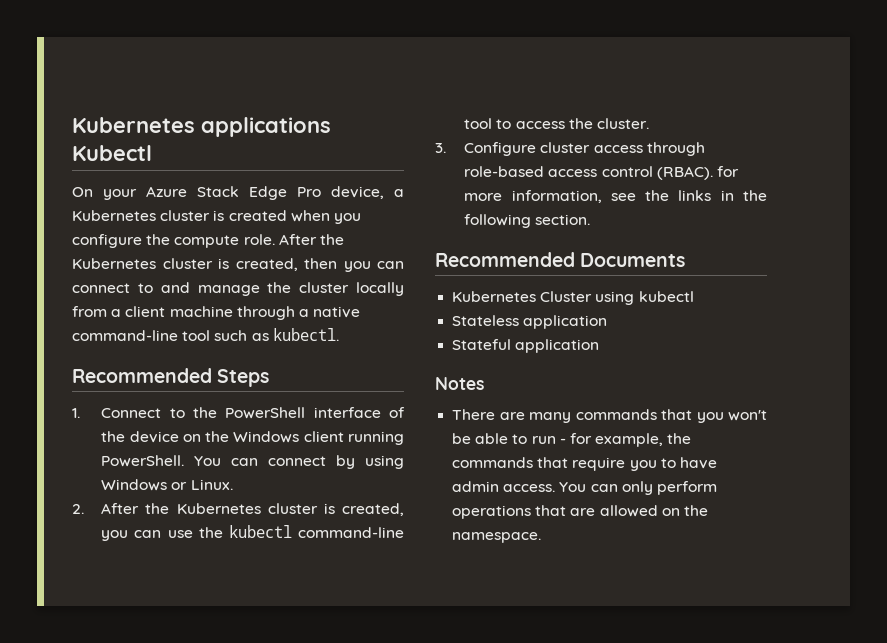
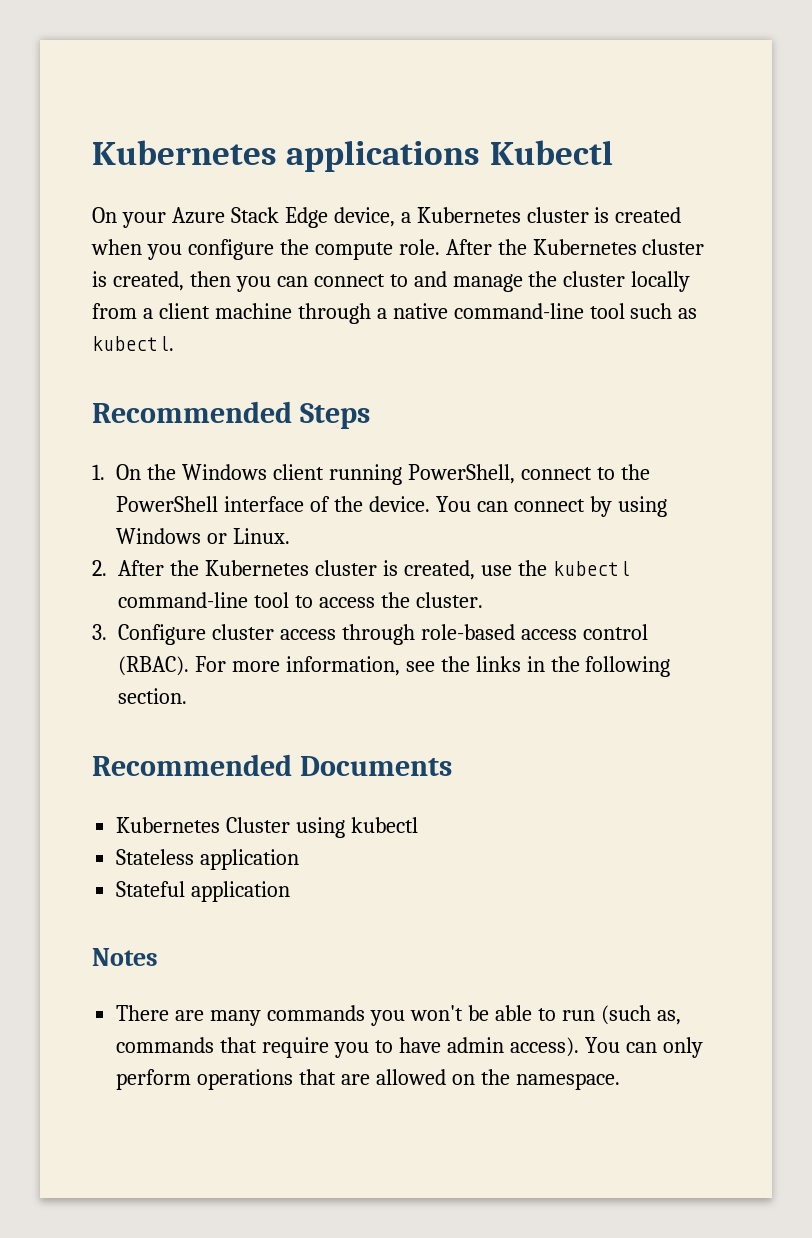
- On your Azure Stack Edge Pro device, a Kubernetes cluster is created when you configure the compute role.
+ On your Azure Stack Edge device, a Kubernetes cluster is created when you configure the compute role.
- 1. Connect to the PowerShell interface of the device on the Windows client running PowerShell.
+ 1. On the Windows client running PowerShell, connect to the PowerShell interface of the device.
- 2. After the Kubernetes cluster is created, you can use the kubectl command-line tool to access the cluster.
+ 2. After the Kubernetes cluster is created, use the kubectl command-line tool to access the cluster.
- 3. Configure cluster access through role-based access control (RBAC). for more information, see the links in the following section.
+ 3. Configure cluster access through role-based access control (RBAC). For more information, see the links in the following section.
- There are many commands that you won't be able to run - for example, the commands that require you to have admin access.
+ There are many commands you won't be able to run (such as, commands that require you to have admin access).

